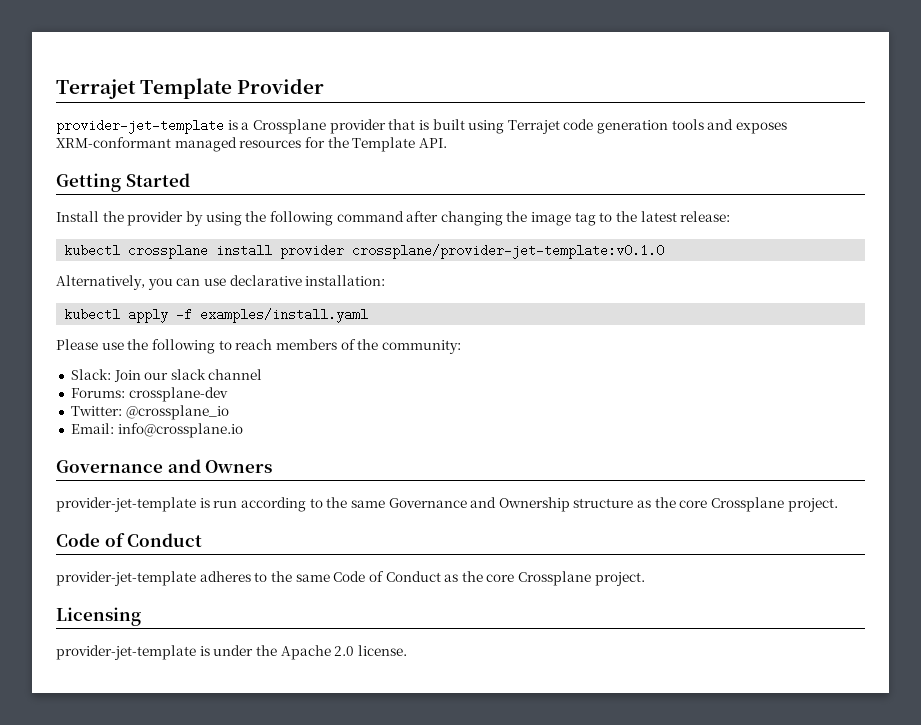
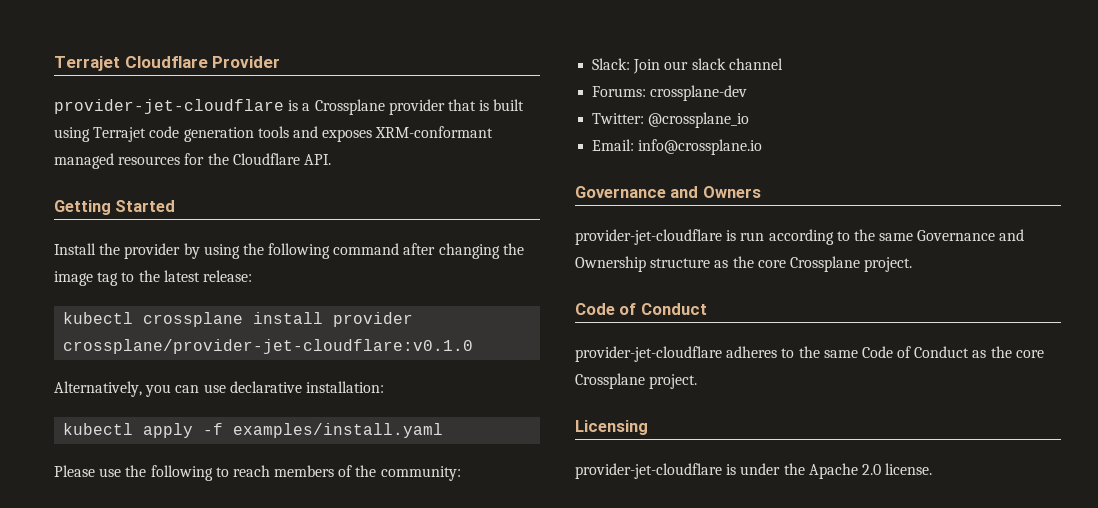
- Terrajet Template Provider
+ Terrajet Cloudflare Provider
- provider-jet-template is a Crossplane provider that is built using Terrajet code generation tools and exposes XRM-conformant managed resources for the Template API.
+ provider-jet-cloudflare is a Crossplane provider that is built using Terrajet code generation tools and exposes XRM-conformant managed resources for the Cloudflare API.
- kubectl crossplane install provider crossplane/provider-jet-template:v0.1.0
+ kubectl crossplane install provider crossplane/provider-jet-cloudflare:v0.1.0
- provider-jet-template is run according to the same Governance and Ownership structure as the core Crossplane project.
+ provider-jet-cloudflare is run according to the same Governance and Ownership structure as the core Crossplane project.
- provider-jet-template adheres to the same Code of Conduct as the core Crossplane project.
+ provider-jet-cloudflare adheres to the same Code of Conduct as the core Crossplane project.
- provider-jet-template is under the Apache 2.0 license.
+ provider-jet-cloudflare is under the Apache 2.0 license.

